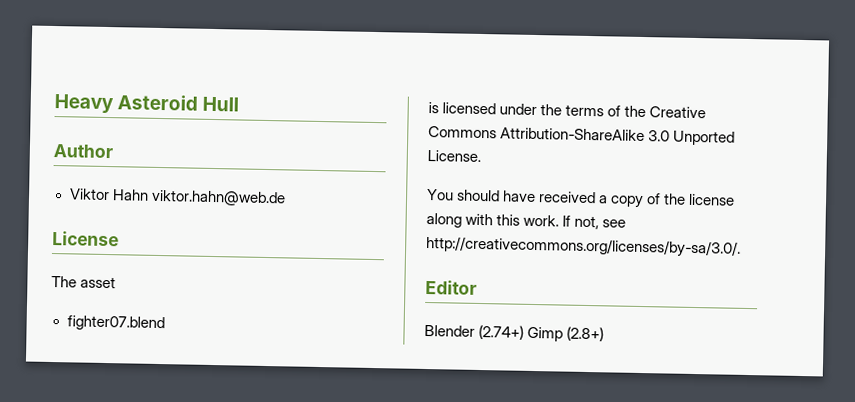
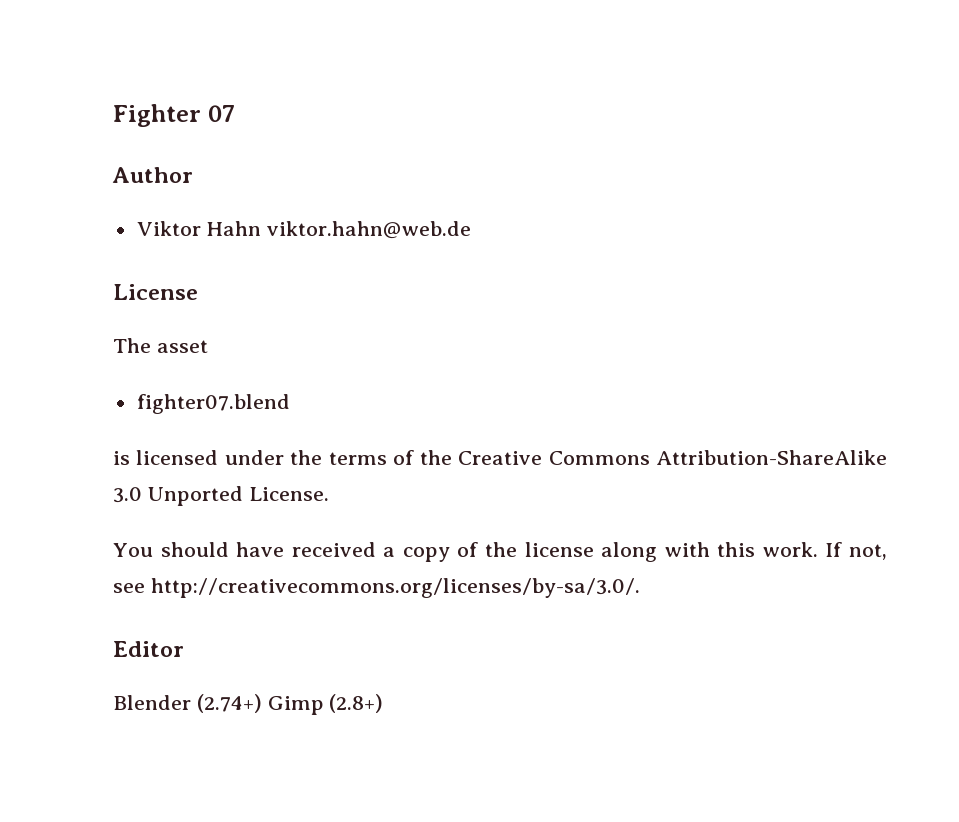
- Heavy Asteroid Hull
+ Fighter 07

